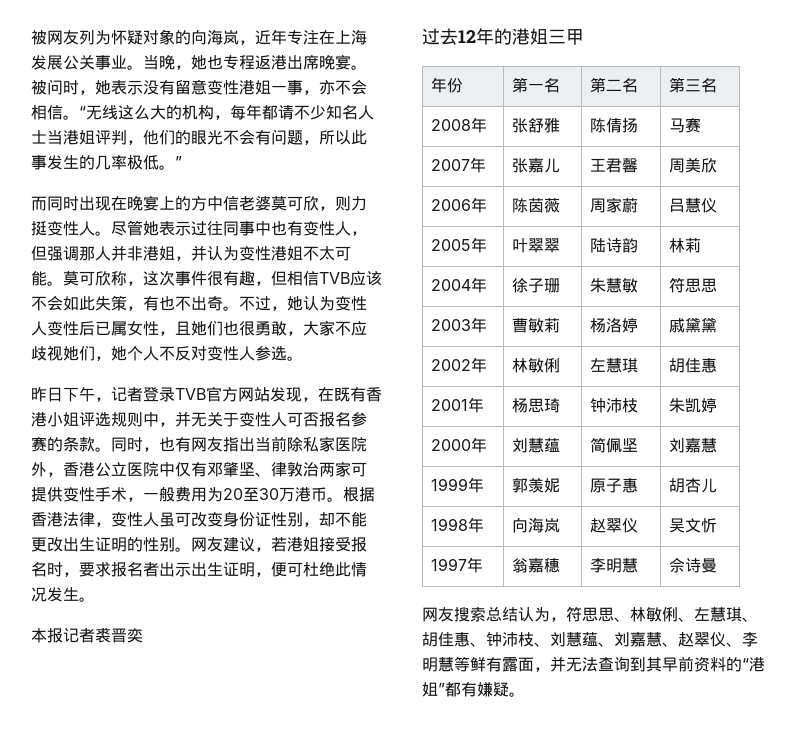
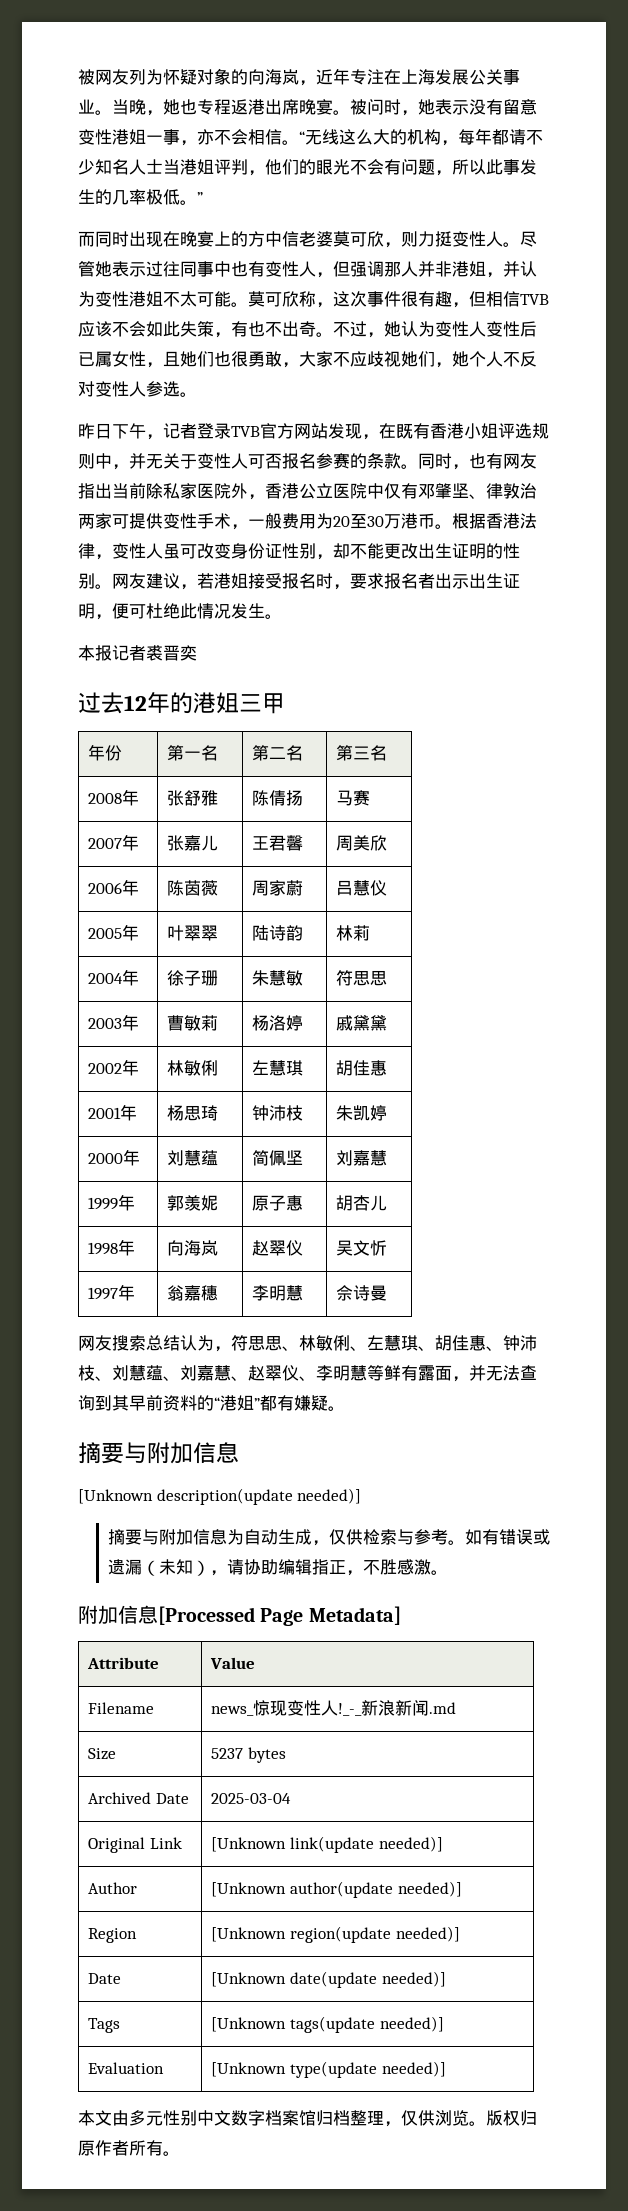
  网友搜索总结认为，符思思、林敏俐、左慧琪、胡佳惠、钟沛枝、刘慧蕴、刘嘉慧、赵翠仪、李明慧等鲜有露面，并无法查询到其早前资料的“港姐”都有嫌疑。
+ 摘要与附加信息
+ [Unknown description(update needed)]
+ 摘要与附加信息为自动生成，仅供检索与参考。如有错误或遗漏（未知），请协助编辑指正，不胜感激。
+ 附加信息[Processed Page Metadata]
+ Attribute | Value
+ Filename | news_惊现变性人!_-_新浪新闻.md
+ Size | 5237 bytes
+ Archived Date | 2025-03-04
+ Original Link | [Unknown link(update needed)]
+ Author | [Unknown author(update needed)]
+ Region | [Unknown region(update needed)]
+ Date | [Unknown date(update needed)]
+ Tags | [Unknown tags(update needed)]
+ Evaluation | [Unknown type(update needed)]
+ 本文由多元性别中文数字档案馆归档整理，仅供浏览。版权归原作者所有。

